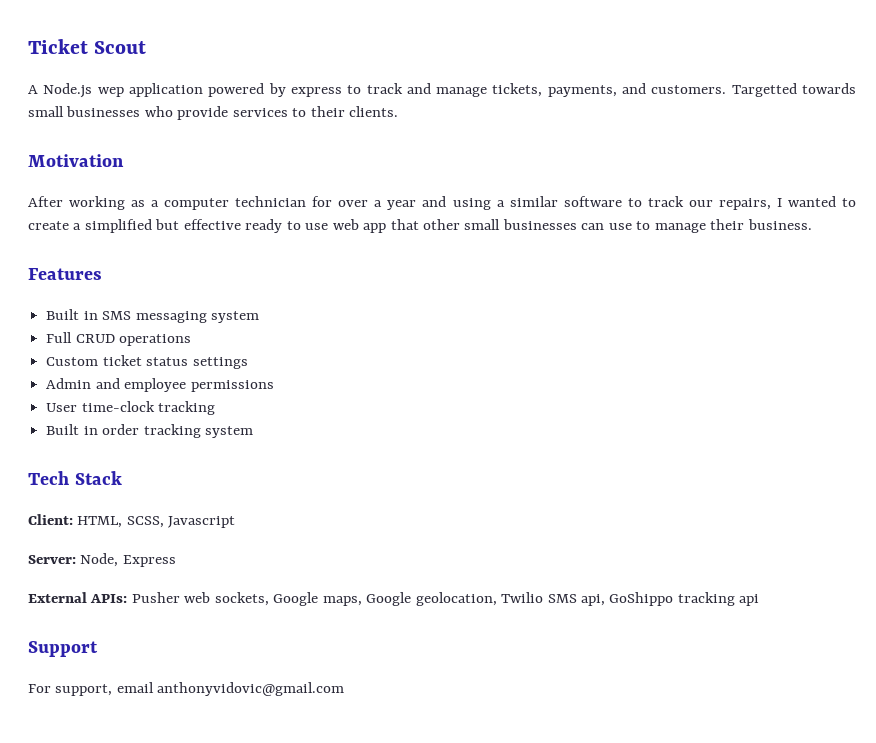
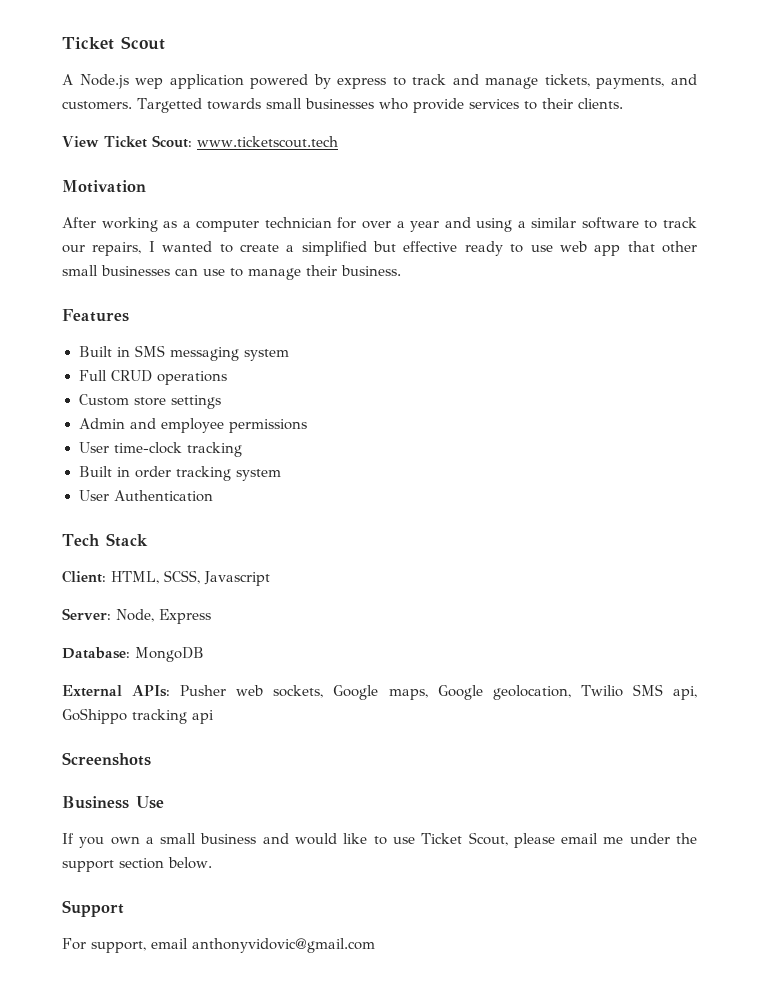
+ View Ticket Scout: www.ticketscout.tech
- Custom ticket status settings
+ Custom store settings
+ User Authentication
+ Database: MongoDB
+ Screenshots
+ Business Use
+ If you own a small business and would like to use Ticket Scout, please email me under the support section below.

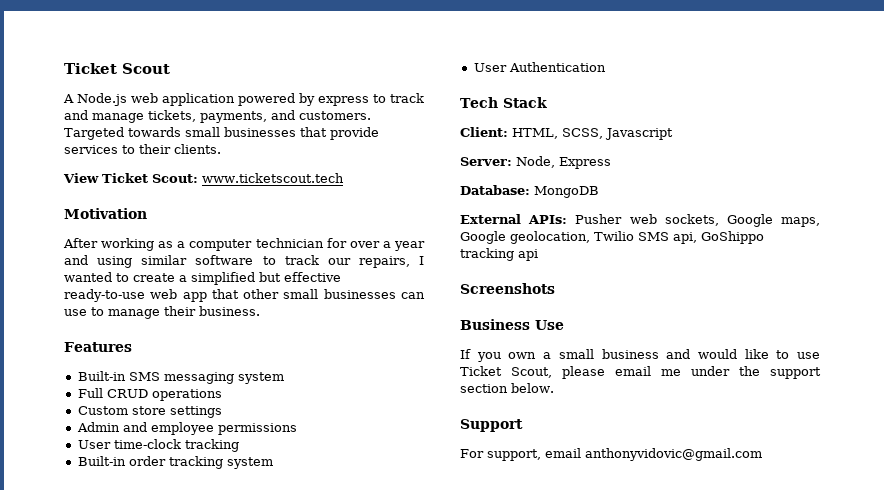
- A Node.js wep application powered by express to track and manage tickets, payments, and customers.
+ A Node.js web application powered by express to track and manage tickets, payments, and customers.
- Targetted towards small businesses who provide services to their clients.
+ Targeted towards small businesses that provide services to their clients.
- After working as a computer technician for over a year and using a similar software to track our repairs, I wanted to create a simplified but effective ready to use web app that other small businesses can use to manage their business.
+ After working as a computer technician for over a year and using similar software to track our repairs, I wanted to create a simplified but effective ready-to-use web app that other small businesses can use to manage their business.
- Built in SMS messaging system
+ Built-in SMS messaging system
- Built in order tracking system
+ Built-in order tracking system

